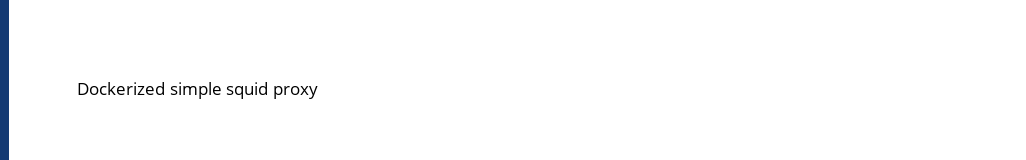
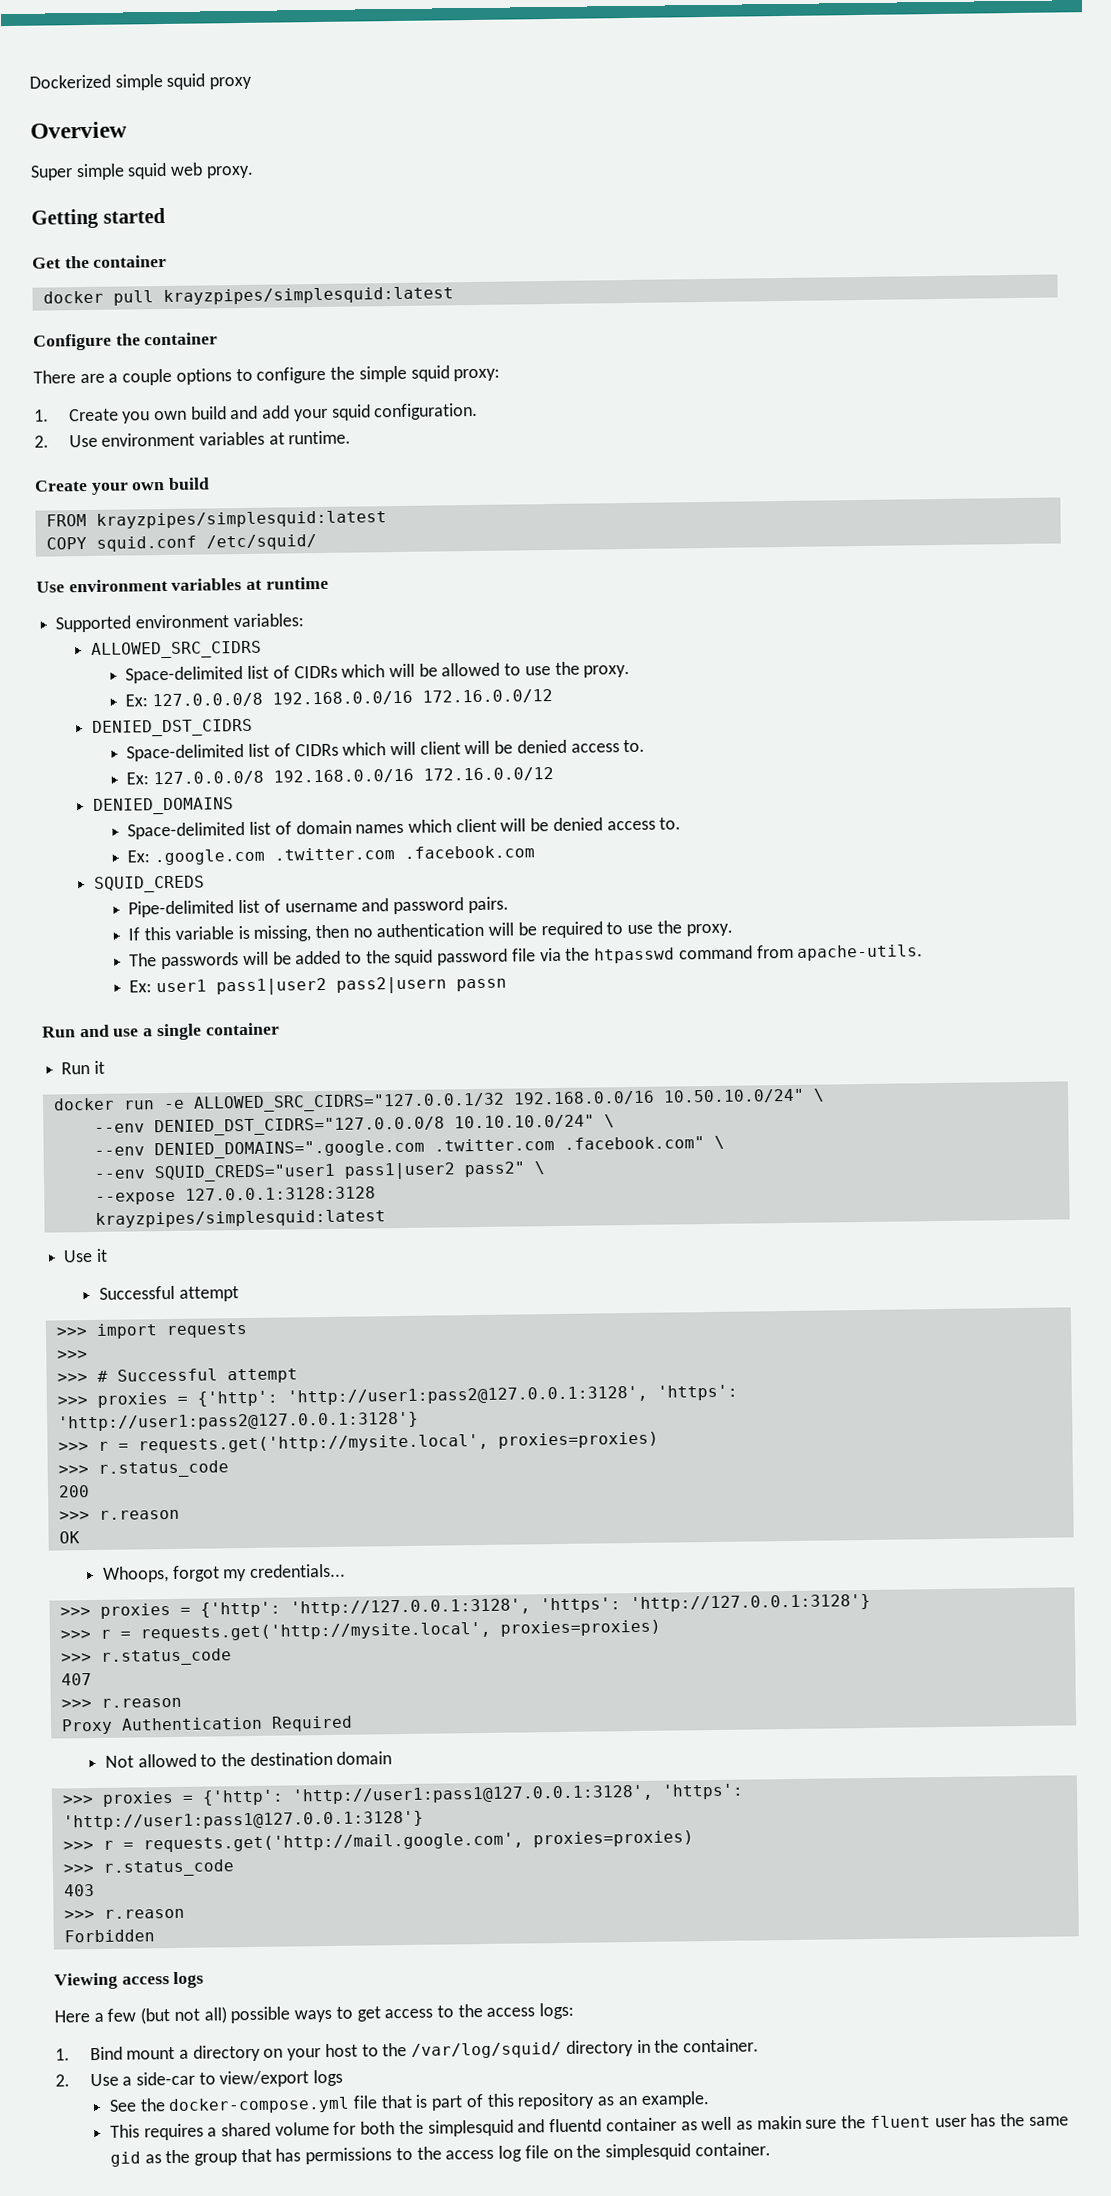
+ Overview
+ Super simple squid web proxy.
+ Getting started
+ Get the container
+ docker pull krayzpipes/simplesquid:latest
+ Configure the container
+ There are a couple options to configure the simple squid proxy:
+ 1. Create you own build and add your squid configuration.
+ 2. Use environment variables at runtime.
+ Create your own build
+ FROM krayzpipes/simplesquid:latest
+ COPY squid.conf /etc/squid/
+ Use environment variables at runtime
+ Supported environment variables:
+ ALLOWED_SRC_CIDRS
+ Space-delimited list of CIDRs which will be allowed to use the proxy.
+ Ex: 127.0.0.0/8 192.168.0.0/16 172.16.0.0/12
+ DENIED_DST_CIDRS
+ Space-delimited list of CIDRs which will client will be denied access to.
+ Ex: 127.0.0.0/8 192.168.0.0/16 172.16.0.0/12
+ DENIED_DOMAINS
+ Space-delimited list of domain names which client will be denied access to.
+ Ex: .google.com .twitter.com .facebook.com
+ SQUID_CREDS
+ Pipe-delimited list of username and password pairs.
+ If this variable is missing, then no authentication will be required to use the proxy.
+ The passwords will be added to the squid password file via the htpasswd command from apache-utils.
+ Ex: user1 pass1|user2 pass2|usern passn
+ Run and use a single container
+ Run it
+ docker run -e ALLOWED_SRC_CIDRS="127.0.0.1/32 192.168.0.0/16 10.50.10.0/24" \
+ --env DENIED_DST_CIDRS="127.0.0.0/8 10.10.10.0/24" \
+ --env DENIED_DOMAINS=".google.com .twitter.com .facebook.com" \
+ --env SQUID_CREDS="user1 pass1|user2 pass2" \
+ --expose 127.0.0.1:3128:3128
+ krayzpipes/simplesquid:latest
+ Use it
+ Successful attempt
+ >>> import requests
+ >>>
+ >>> # Successful attempt
+ >>> proxies = {'http': 'http://user1:pass2@127.0.0.1:3128', 'https': 'http://user1:pass2@127.0.0.1:3128'}
+ >>> r = requests.get('http://mysite.local', proxies=proxies)
+ >>> r.status_code
+ 200
+ >>> r.reason
+ OK
+ Whoops, forgot my credentials...
+ >>> proxies = {'http': 'http://127.0.0.1:3128', 'https': 'http://127.0.0.1:3128'}
+ >>> r = requests.get('http://mysite.local', proxies=proxies)
+ >>> r.status_code
+ 407
+ >>> r.reason
+ Proxy Authentication Required
+ Not allowed to the destination domain
+ >>> proxies = {'http': 'http://user1:pass1@127.0.0.1:3128', 'https': 'http://user1:pass1@127.0.0.1:3128'}
+ >>> r = requests.get('http://mail.google.com', proxies=proxies)
+ >>> r.status_code
+ 403
+ >>> r.reason
+ Forbidden
+ Viewing access logs
+ Here a few (but not all) possible ways to get access to the access logs:
+ 1. Bind mount a directory on your host to the /var/log/squid/ directory in the container.
+ 2. Use a side-car to view/export logs
+ See the docker-compose.yml file that is part of this repository as an example.
+ This requires a shared volume for both the simplesquid and fluentd container as well as makin sure the fluent user has the same gid as the group that has permissions to the access log file on the simplesquid container.

